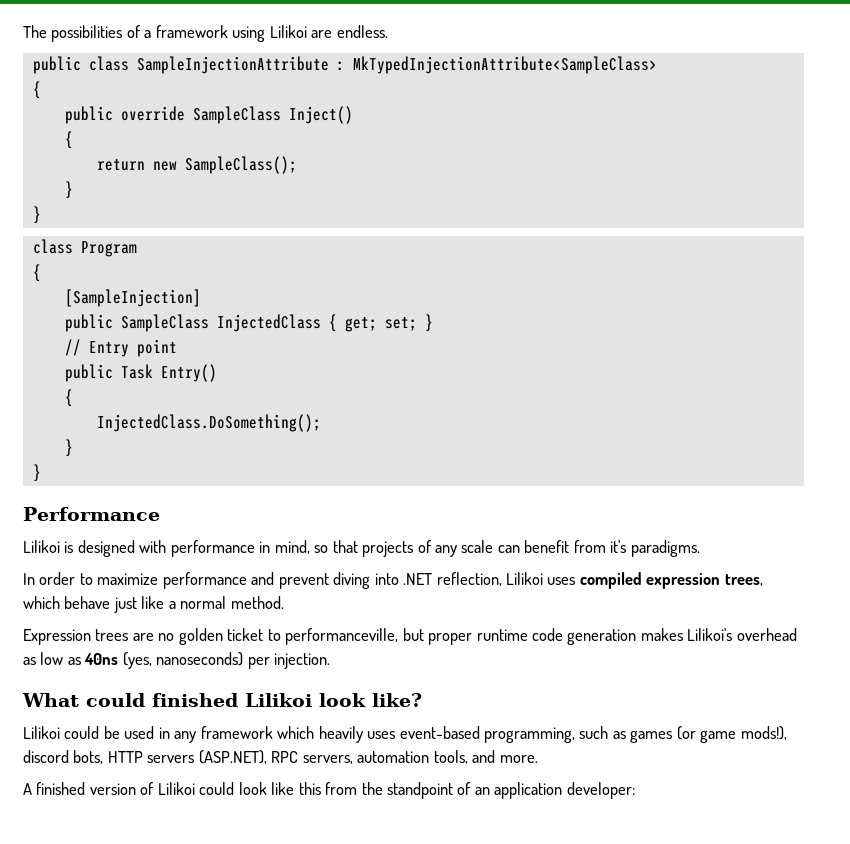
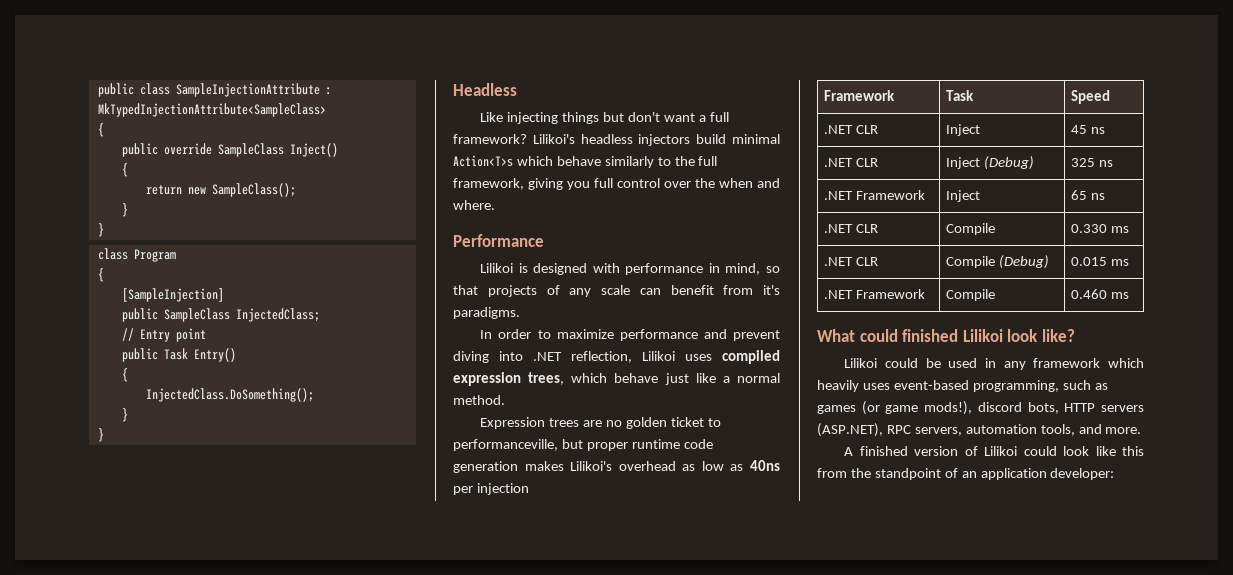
- The possibilities of a framework using Lilikoi are endless.
- public SampleClass InjectedClass { get; set; }
+ public SampleClass InjectedClass;
+ Headless
+ Like injecting things but don't want a full framework? Lilikoi's headless injectors build minimal Action<T>s which behave similarly to the full framework, giving you full control over the when and where.
- Expression trees are no golden ticket to performanceville, but proper runtime code generation makes Lilikoi's overhead as low as 40ns (yes, nanoseconds) per injection.
+ Expression trees are no golden ticket to performanceville, but proper runtime code generation makes Lilikoi's overhead as low as 40ns per injection
+ Framework | Task | Speed
+ .NET CLR | Inject | 45 ns
+ .NET CLR | Inject (Debug) | 325 ns
+ .NET Framework | Inject | 65 ns
+ .NET CLR | Compile | 0.330 ms
+ .NET CLR | Compile (Debug) | 0.015 ms
+ .NET Framework | Compile | 0.460 ms

